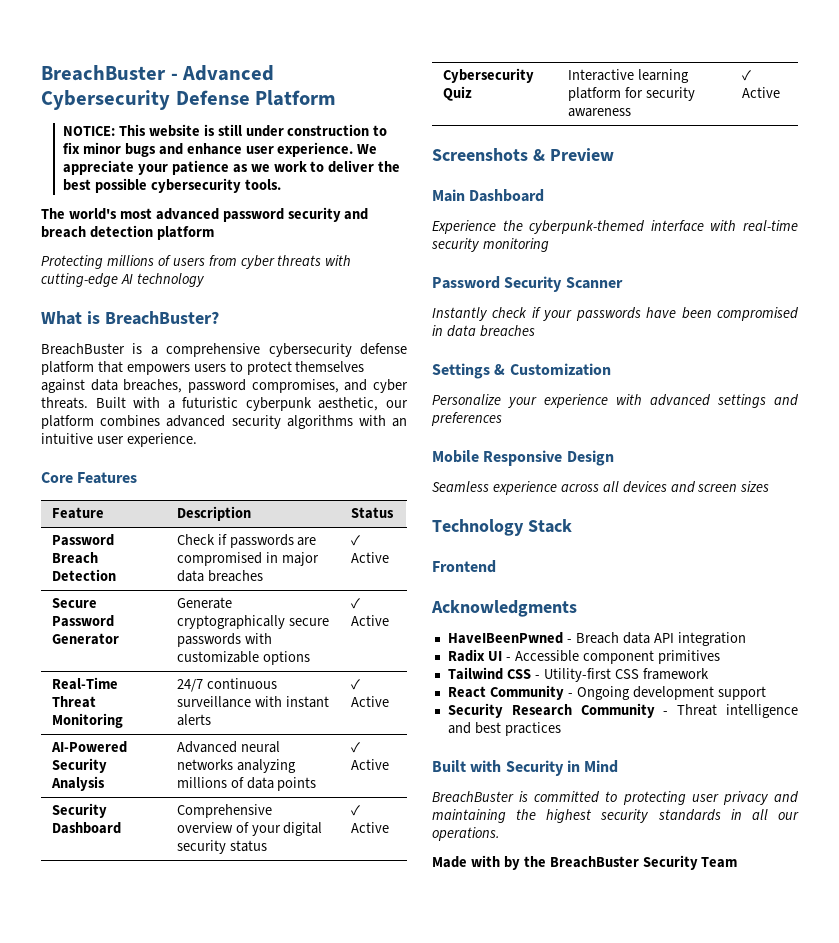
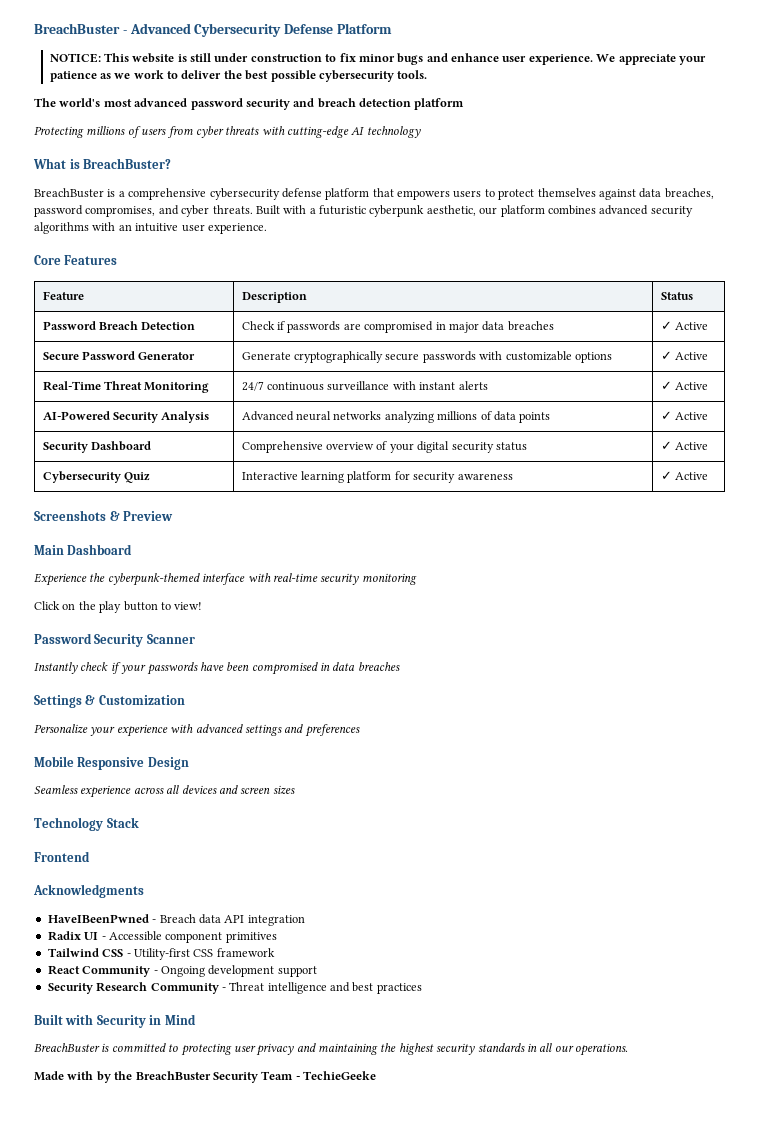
+ Click on the play button to view!
- Made with by the BreachBuster Security Team
+ Made with by the BreachBuster Security Team - TechieGeeke

